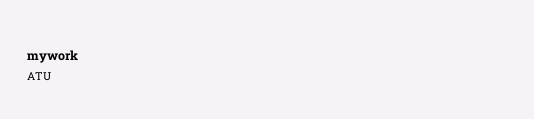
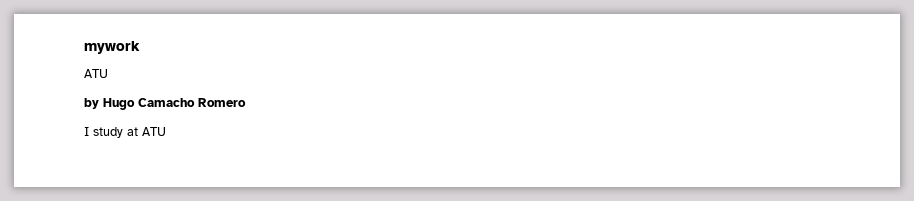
+ by Hugo Camacho Romero
+ I study at ATU

